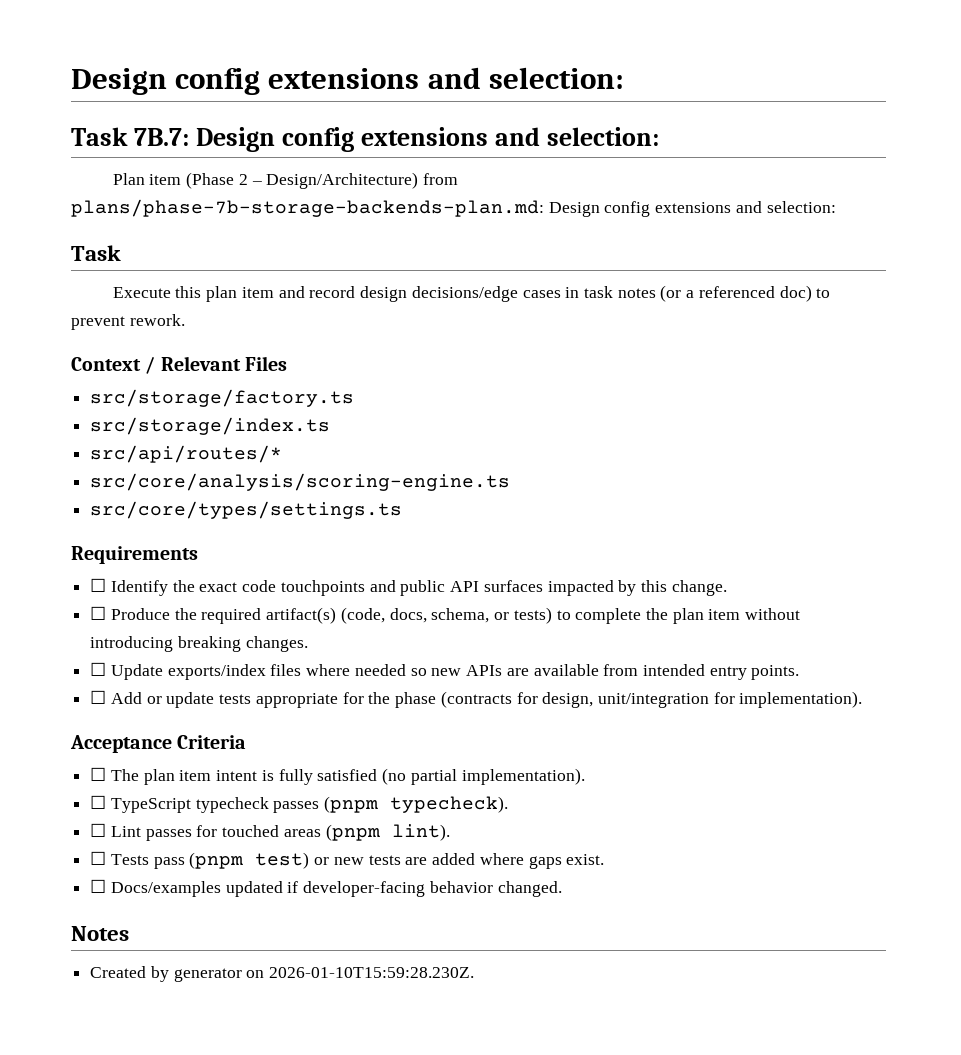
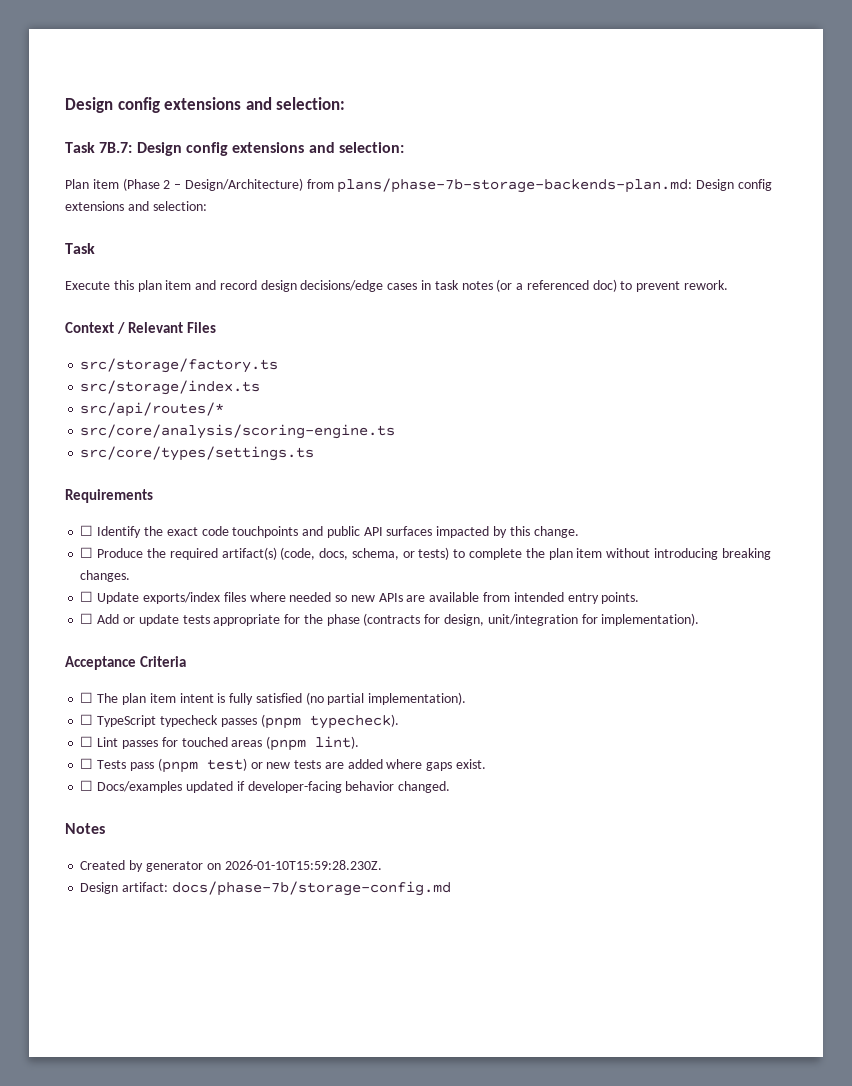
+ Design artifact: docs/phase-7b/storage-config.md

